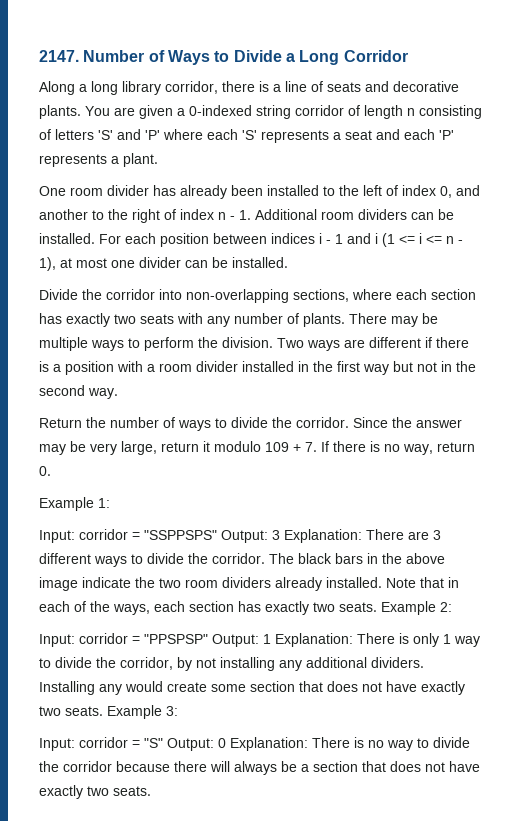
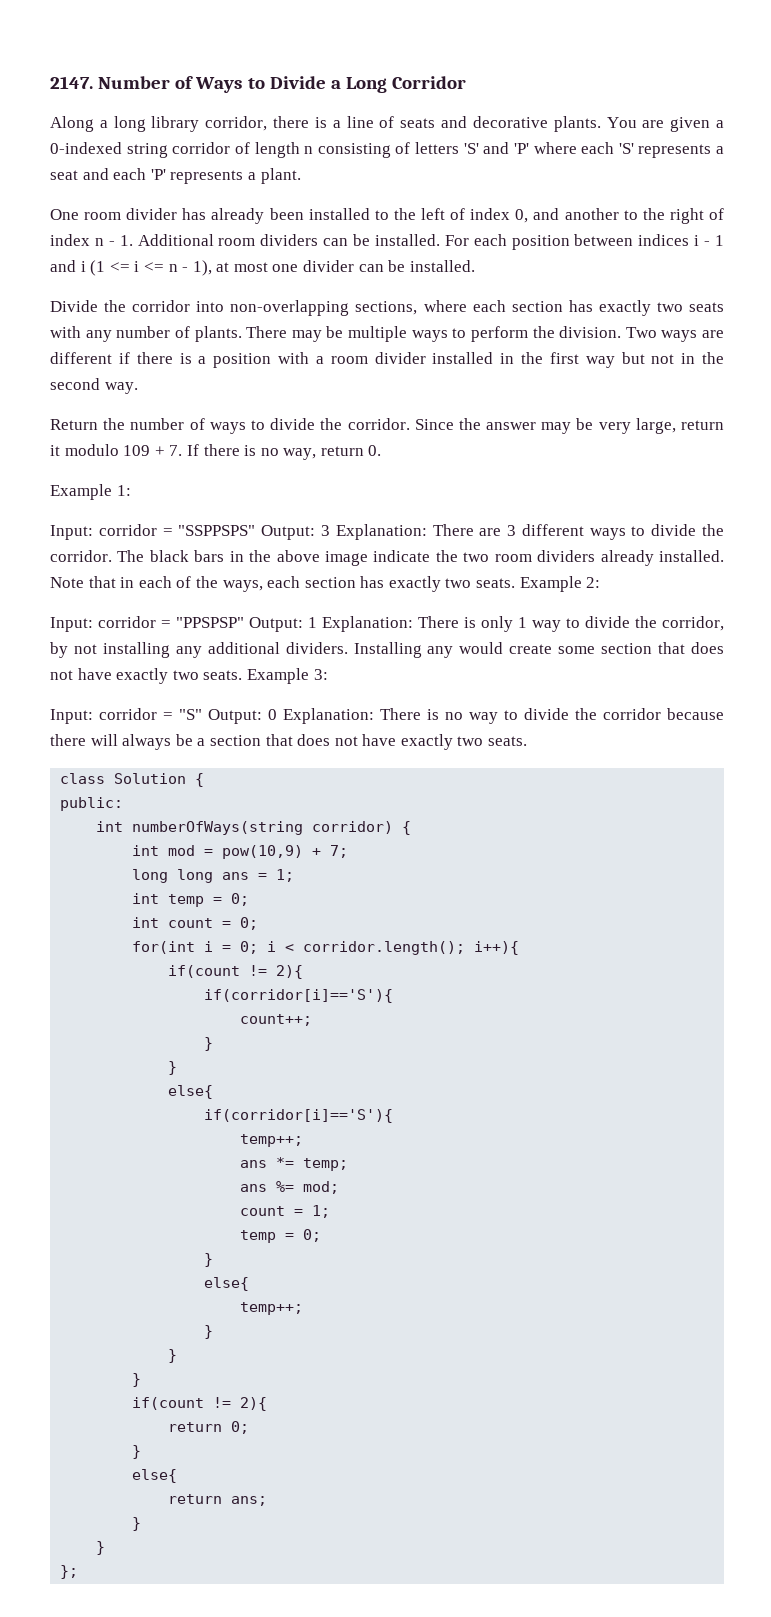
+ class Solution {
+ public:
+ int numberOfWays(string corridor) {
+ int mod = pow(10,9) + 7;
+ long long ans = 1;
+ int temp = 0;
+ int count = 0;
+ for(int i = 0; i < corridor.length(); i++){
+ if(count != 2){
+ if(corridor[i]=='S'){
+ count++;
+ }
+ }
+ else{
+ if(corridor[i]=='S'){
+ temp++;
+ ans *= temp;
+ ans %= mod;
+ count = 1;
+ temp = 0;
+ }
+ else{
+ temp++;
+ }
+ }
+ }
+ if(count != 2){
+ return 0;
+ }
+ else{
+ return ans;
+ }
+ }
+ };

